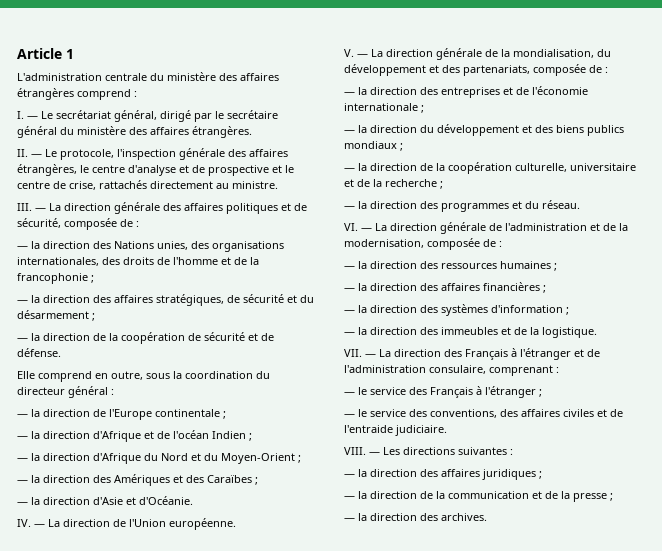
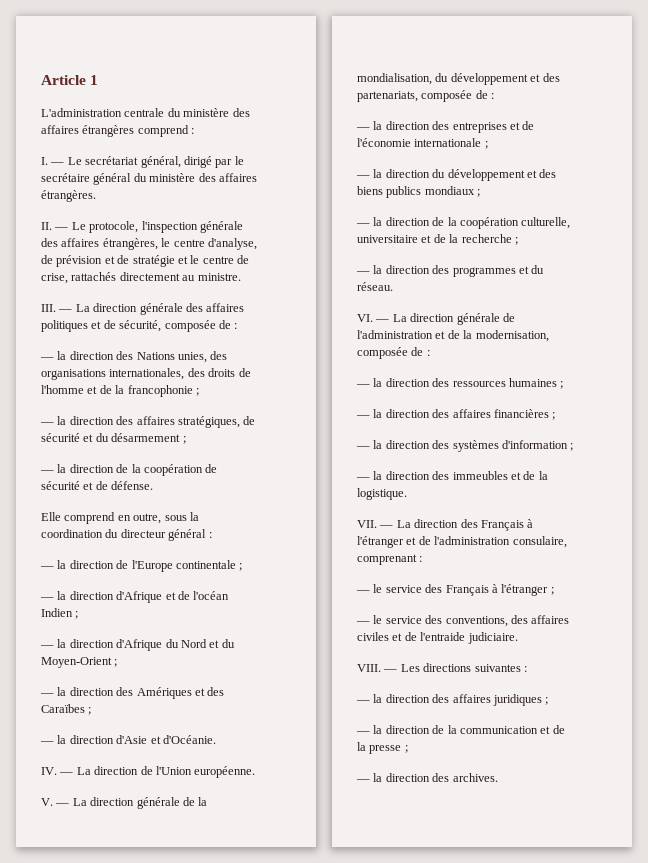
- II. ― Le protocole, l'inspection générale des affaires étrangères, le centre d'analyse et de prospective et le centre de crise, rattachés directement au ministre.
+ II. ― Le protocole, l'inspection générale des affaires étrangères, le centre d'analyse, de prévision et de stratégie et le centre de crise, rattachés directement au ministre.

